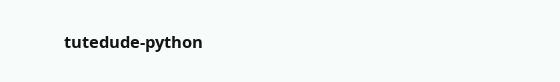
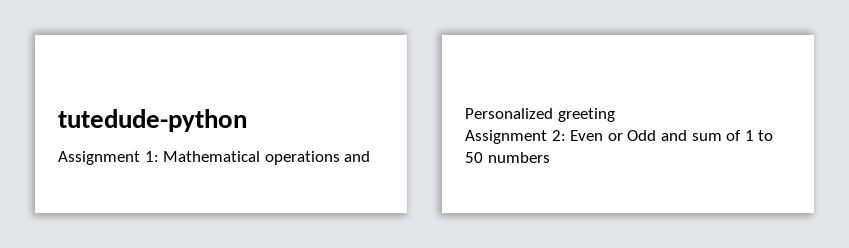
+ Assignment 1: Mathematical operations and Personalized greeting
+ Assignment 2: Even or Odd and sum of 1 to 50 numbers

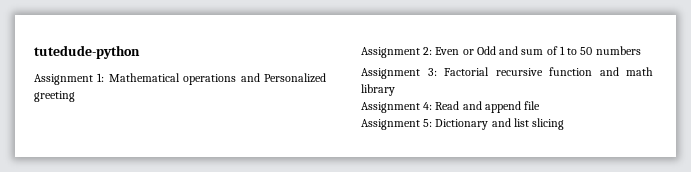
+ Assignment 3: Factorial recursive function and math library
+ Assignment 4: Read and append file
+ Assignment 5: Dictionary and list slicing

